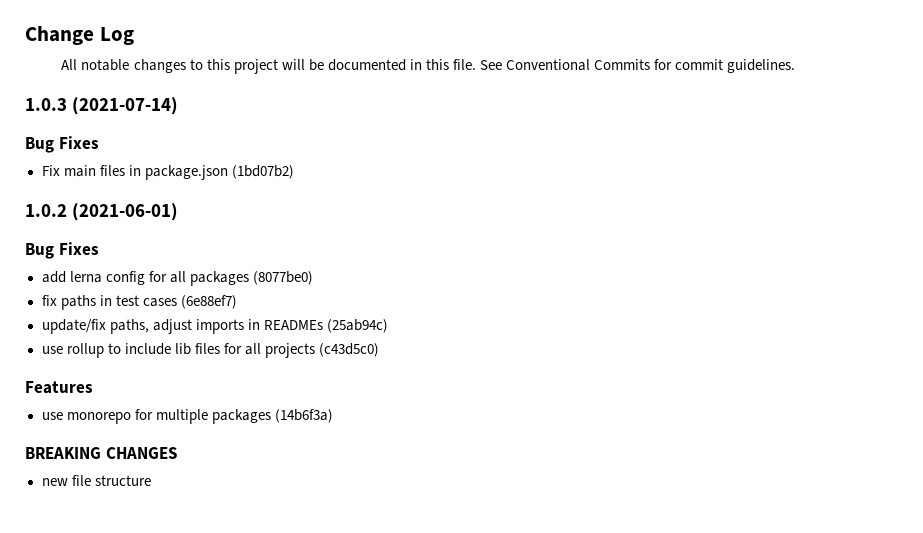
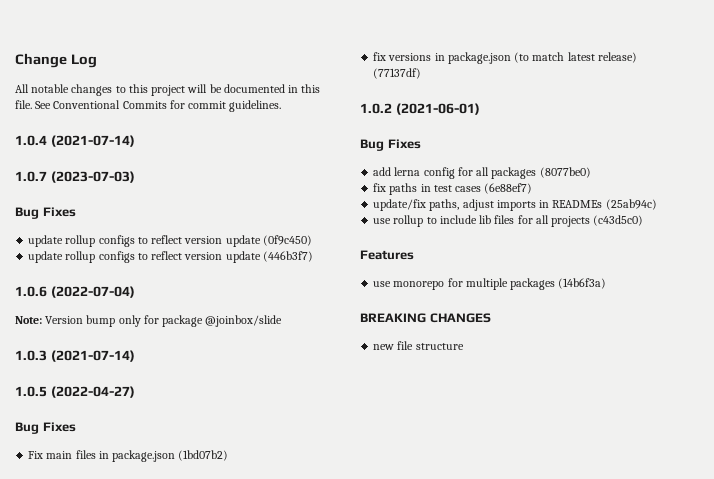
+ 1.0.4 (2021-07-14)
+ 1.0.7 (2023-07-03)
+ Bug Fixes
+ update rollup configs to reflect version update (0f9c450)
+ update rollup configs to reflect version update (446b3f7)
+ 1.0.6 (2022-07-04)
+ Note: Version bump only for package @joinbox/slide
+ 1.0.5 (2022-04-27)
+ fix versions in package.json (to match latest release) (77137df)

